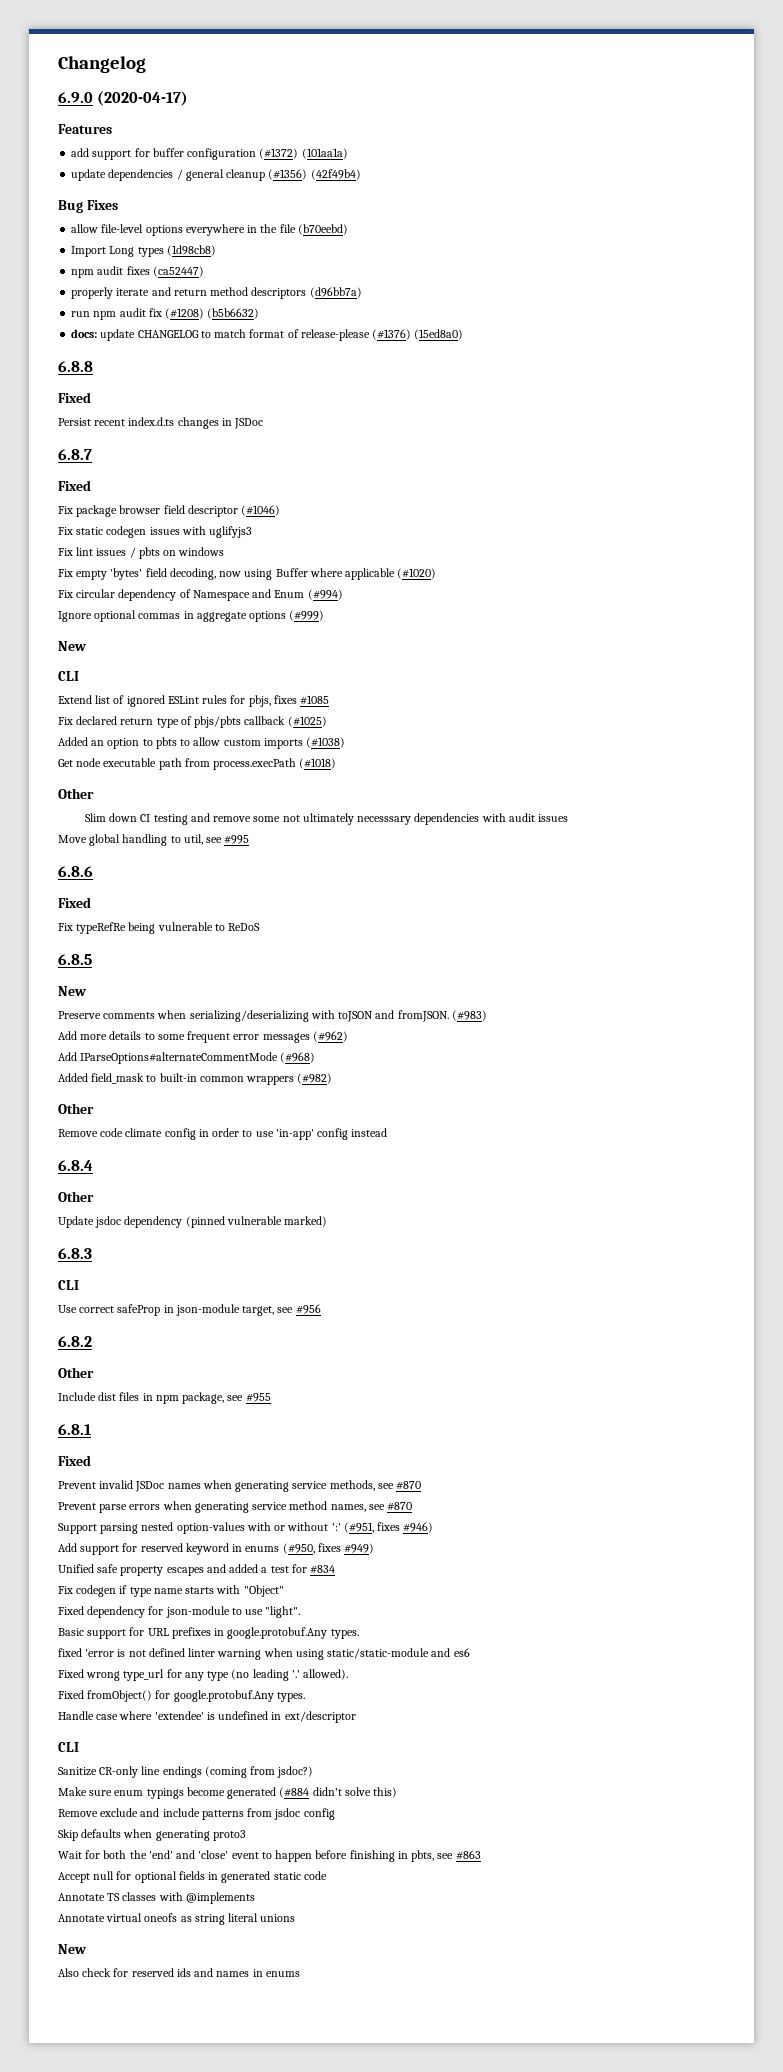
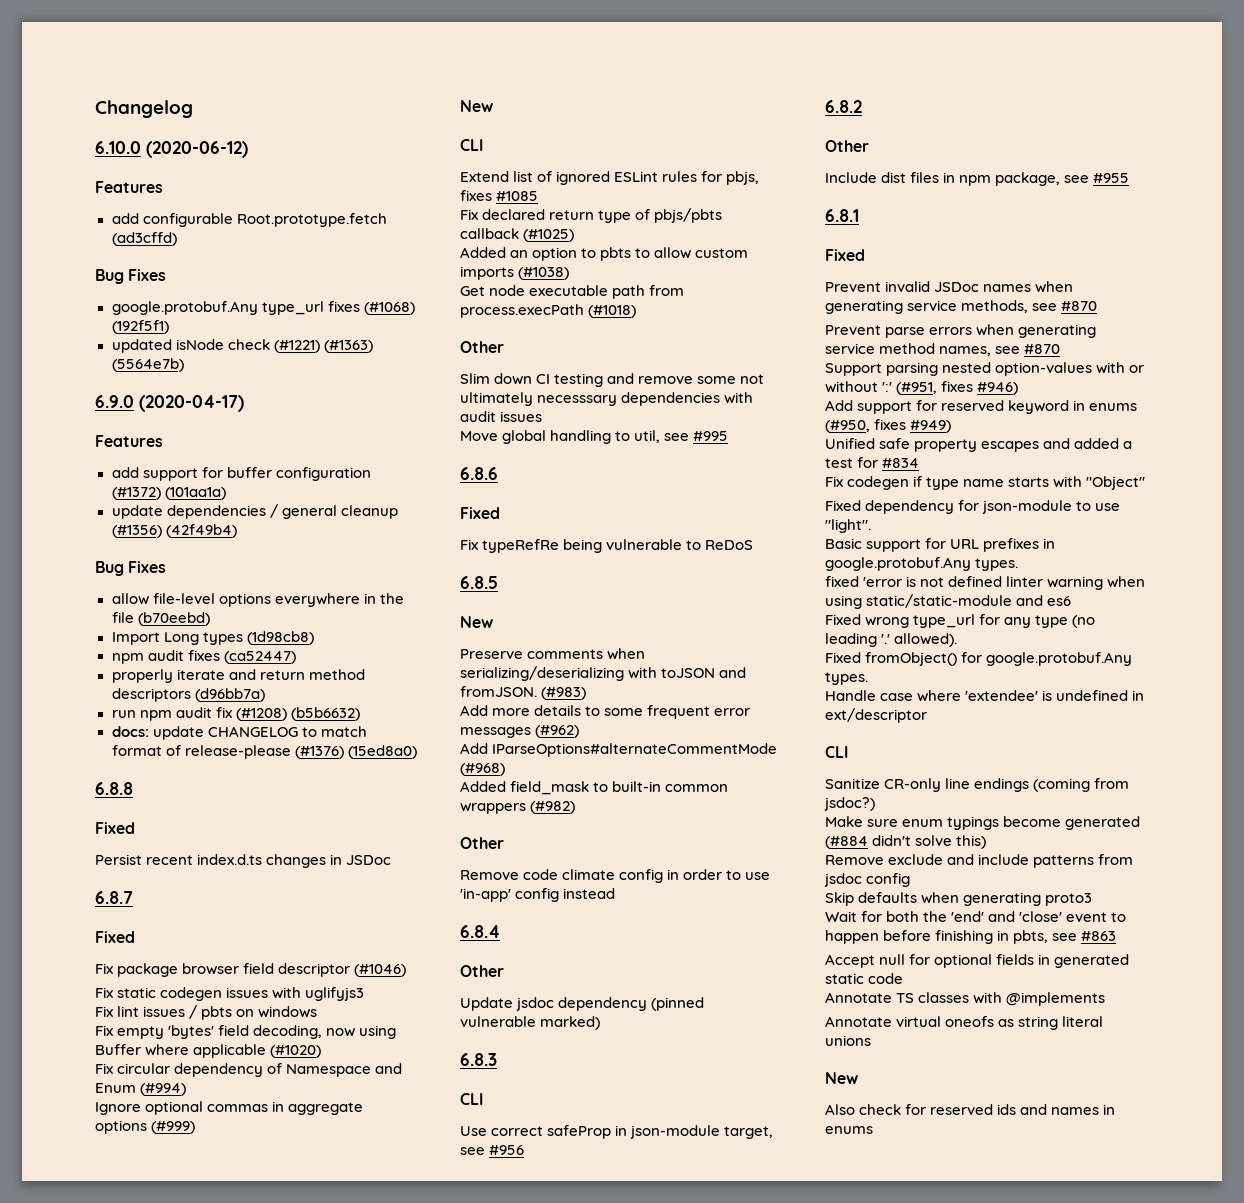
+ 6.10.0 (2020-06-12)
+ Features
+ add configurable Root.prototype.fetch (ad3cffd)
+ Bug Fixes
+ google.protobuf.Any type_url fixes (#1068) (192f5f1)
+ updated isNode check (#1221) (#1363) (5564e7b)

